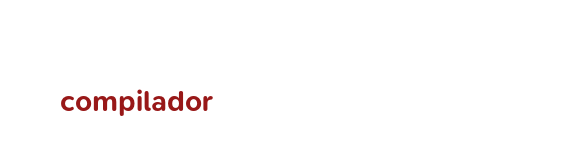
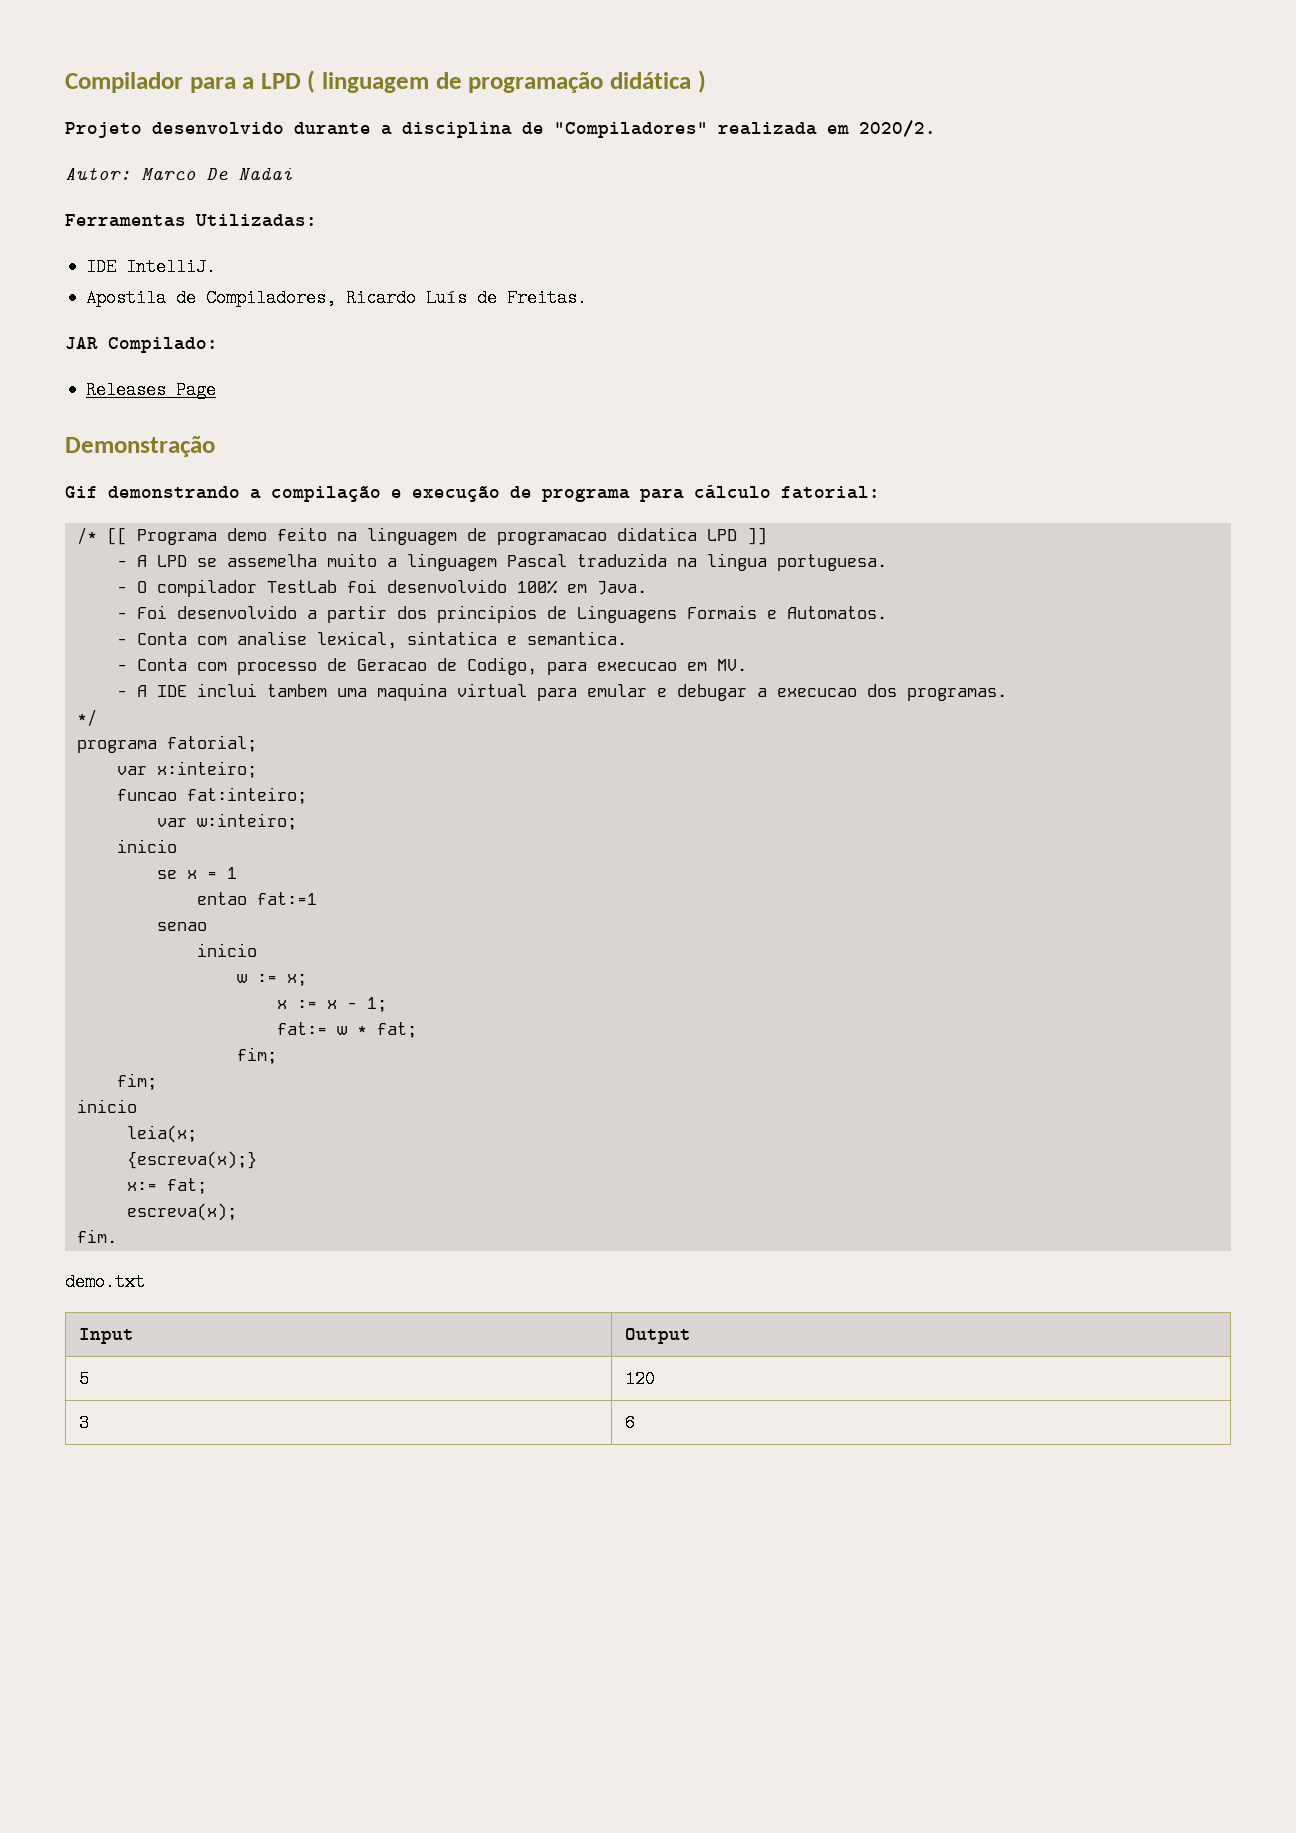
- compilador
+ Compilador para a LPD ( linguagem de programação didática )
+ Projeto desenvolvido durante a disciplina de "Compiladores" realizada em 2020/2.
+ Autor: Marco De Nadai
+ Ferramentas Utilizadas:
+ IDE IntelliJ.
+ Apostila de Compiladores, Ricardo Luís de Freitas.
+ JAR Compilado:
+ Releases Page
+ Demonstração
+ Gif demonstrando a compilação e execução de programa para cálculo fatorial:
+ /* [[ Programa demo feito na linguagem de programacao didatica LPD ]]
+ - A LPD se assemelha muito a linguagem Pascal traduzida na lingua portuguesa.
+ - O compilador TestLab foi desenvolvido 100% em Java.
+ - Foi desenvolvido a partir dos principios de Linguagens Formais e Automatos.
+ - Conta com analise lexical, sintatica e semantica.
+ - Conta com processo de Geracao de Codigo, para execucao em MV.
+ - A IDE inclui tambem uma maquina virtual para emular e debugar a execucao dos programas.
+ */
+ programa fatorial;
+ var x:inteiro;
+ funcao fat:inteiro;
+ var w:inteiro;
+ inicio
+ se x = 1
+ entao fat:=1
+ senao
+ inicio
+ w := x;
+ x := x - 1;
+ fat:= w * fat;
+ fim;
+ fim;
+ inicio
+ leia(x;
+ {escreva(x);}
+ x:= fat;
+ escreva(x);
+ fim.
+ demo.txt
+ Input | Output
+ 5 | 120
+ 3 | 6

